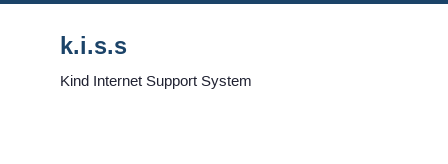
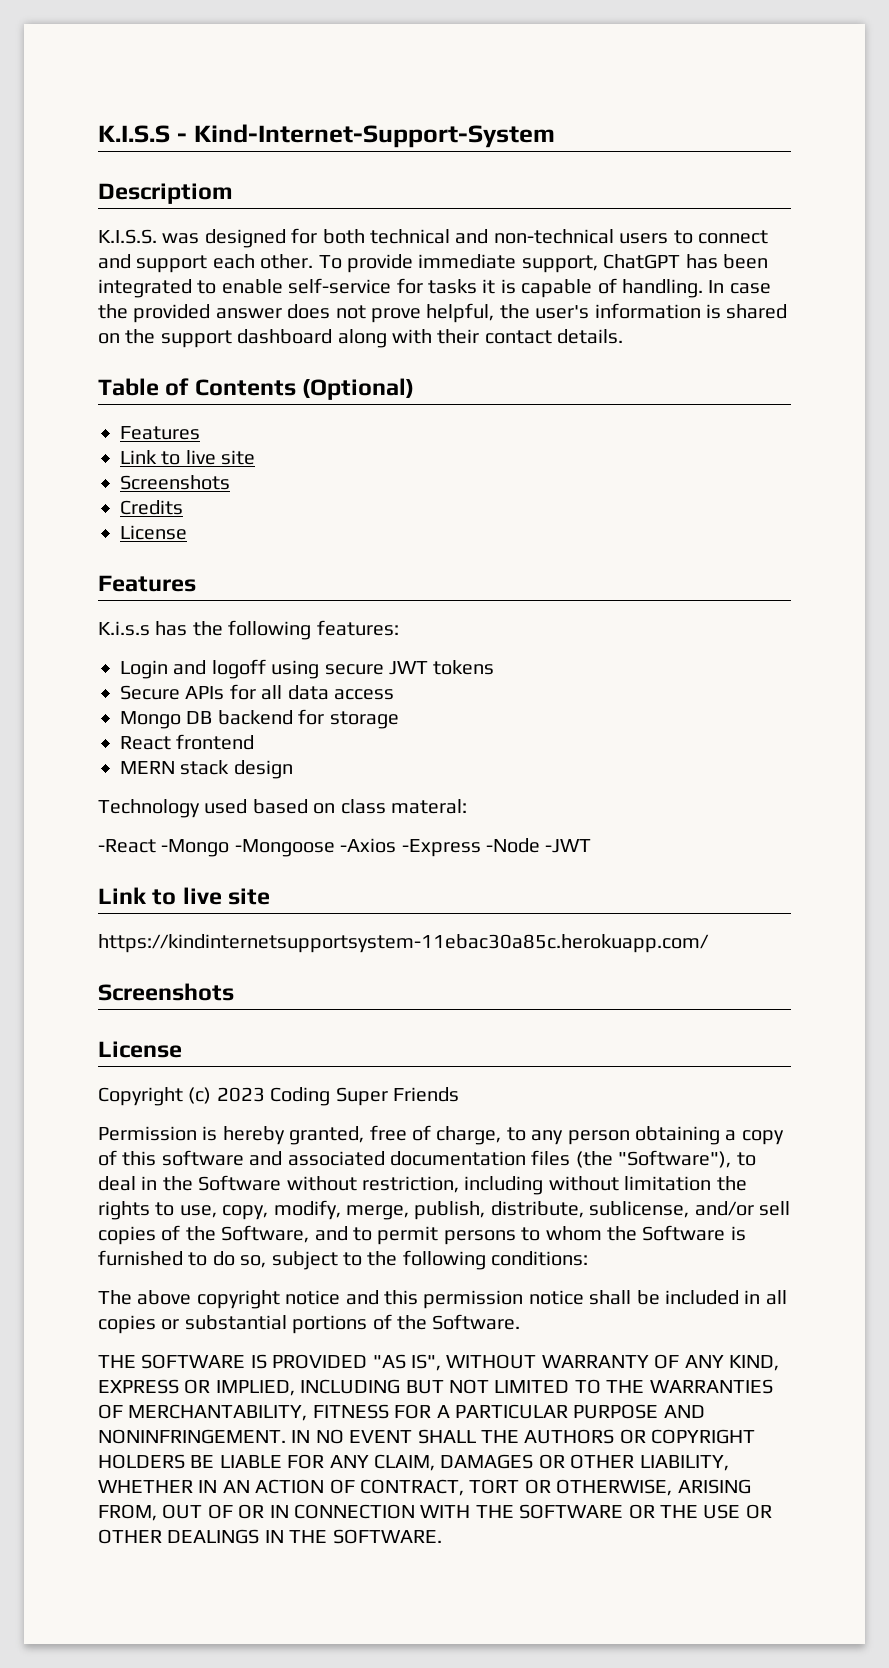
- k.i.s.s
- Kind Internet Support System
+ K.I.S.S - Kind-Internet-Support-System
+ Descriptiom
+ K.I.S.S. was designed for both technical and non-technical users to connect and support each other. To provide immediate support, ChatGPT has been integrated to enable self-service for tasks it is capable of handling. In case the provided answer does not prove helpful, the user's information is shared on the support dashboard along with their contact details.
+ Table of Contents (Optional)
+ Features
+ Link to live site
+ Screenshots
+ Credits
+ License
+ Features
+ K.i.s.s has the following features:
+ Login and logoff using secure JWT tokens
+ Secure APIs for all data access
+ Mongo DB backend for storage
+ React frontend
+ MERN stack design
+ Technology used based on class materal:
+ -React -Mongo -Mongoose -Axios -Express -Node -JWT
+ Link to live site
+ https://kindinternetsupportsystem-11ebac30a85c.herokuapp.com/
+ Screenshots
+ License
+ Copyright (c) 2023 Coding Super Friends
+ Permission is hereby granted, free of charge, to any person obtaining a copy of this software and associated documentation files (the "Software"), to deal in the Software without restriction, including without limitation the rights to use, copy, modify, merge, publish, distribute, sublicense, and/or sell copies of the Software, and to permit persons to whom the Software is furnished to do so, subject to the following conditions:
+ The above copyright notice and this permission notice shall be included in all copies or substantial portions of the Software.
+ THE SOFTWARE IS PROVIDED "AS IS", WITHOUT WARRANTY OF ANY KIND, EXPRESS OR IMPLIED, INCLUDING BUT NOT LIMITED TO THE WARRANTIES OF MERCHANTABILITY, FITNESS FOR A PARTICULAR PURPOSE AND NONINFRINGEMENT. IN NO EVENT SHALL THE AUTHORS OR COPYRIGHT HOLDERS BE LIABLE FOR ANY CLAIM, DAMAGES OR OTHER LIABILITY, WHETHER IN AN ACTION OF CONTRACT, TORT OR OTHERWISE, ARISING FROM, OUT OF OR IN CONNECTION WITH THE SOFTWARE OR THE USE OR OTHER DEALINGS IN THE SOFTWARE.

